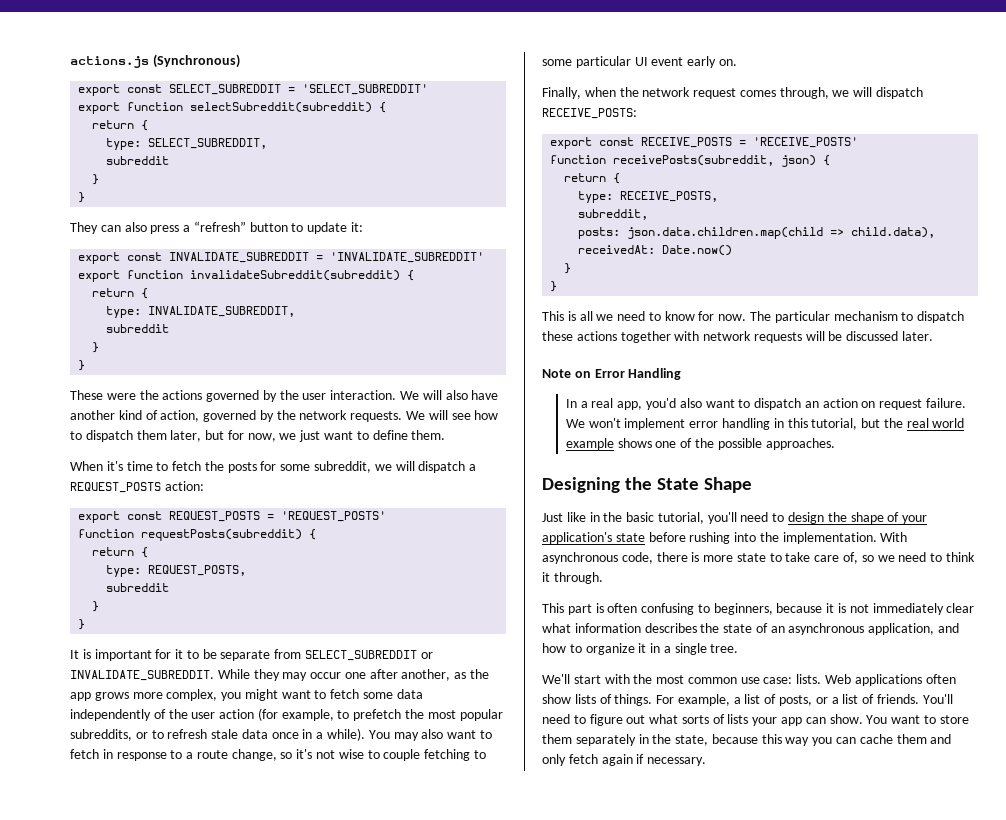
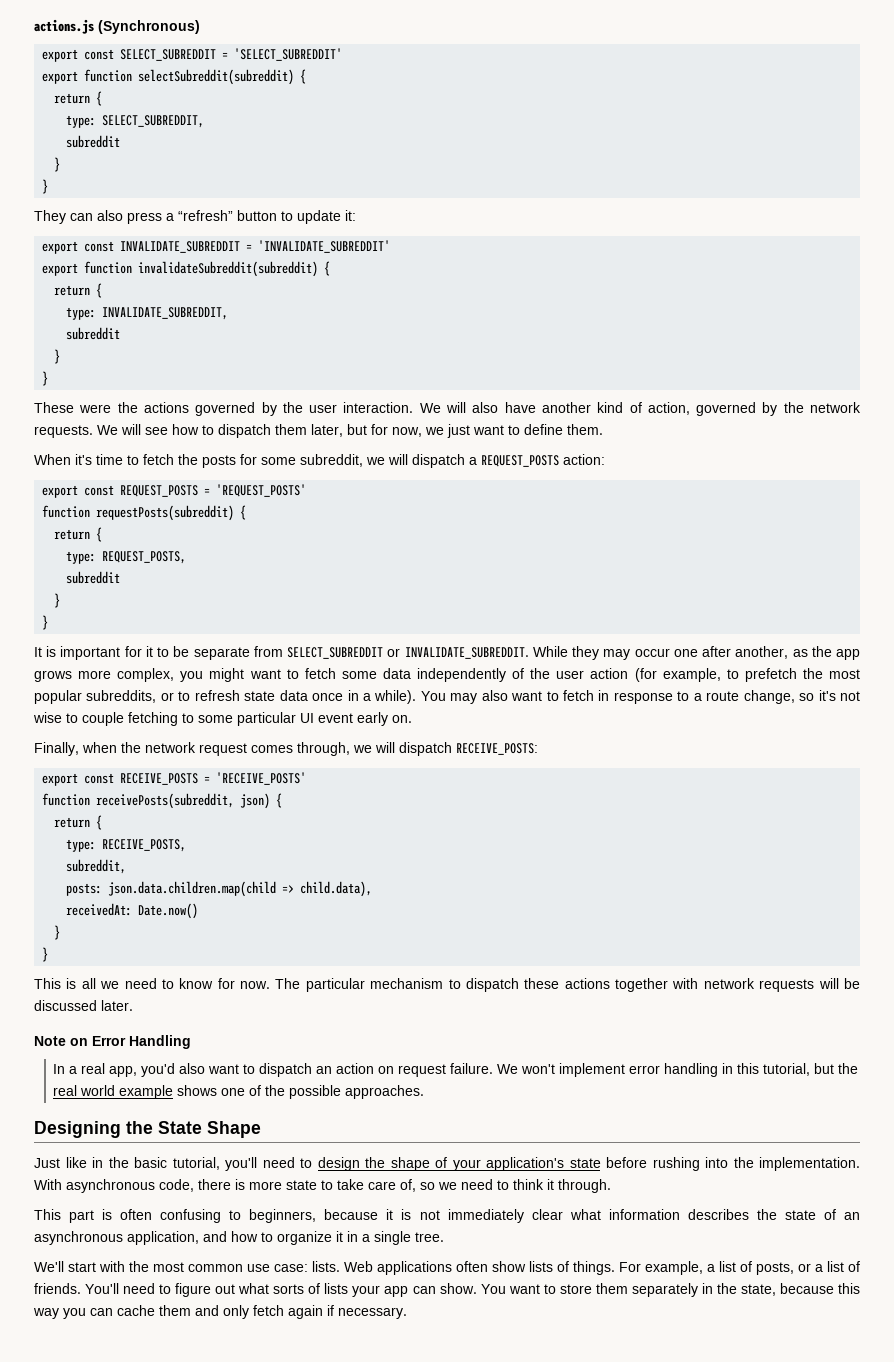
- While they may occur one after another, as the app grows more complex, you might want to fetch some data independently of the user action (for example, to prefetch the most popular subreddits, or to refresh stale data once in a while).
+ While they may occur one after another, as the app grows more complex, you might want to fetch some data independently of the user action (for example, to prefetch the most popular subreddits, or to refresh state data once in a while).

